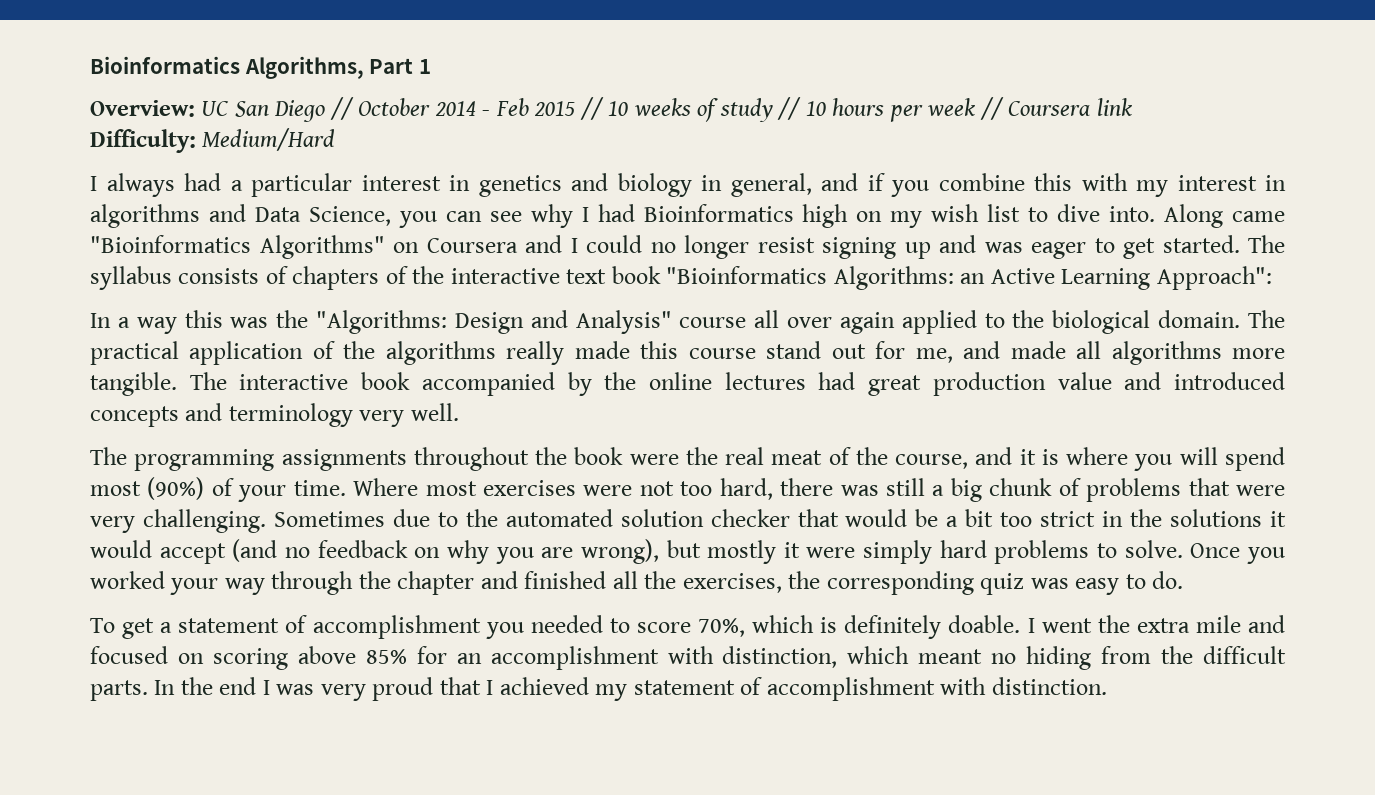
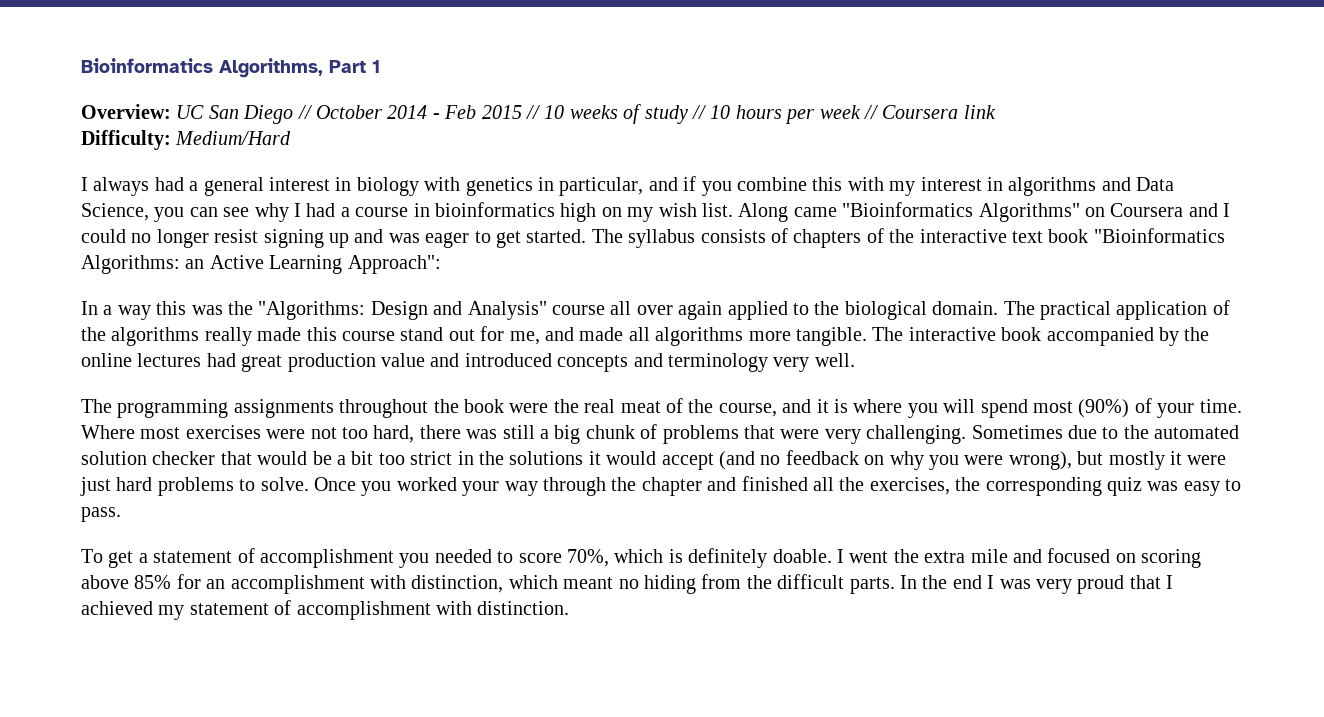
- I always had a particular interest in genetics and biology in general, and if you combine this with my interest in algorithms and Data Science, you can see why I had Bioinformatics high on my wish list to dive into.
+ I always had a general interest in biology with genetics in particular, and if you combine this with my interest in algorithms and Data Science, you can see why I had a course in bioinformatics high on my wish list.
- Sometimes due to the automated solution checker that would be a bit too strict in the solutions it would accept (and no feedback on why you are wrong), but mostly it were simply hard problems to solve.
+ Sometimes due to the automated solution checker that would be a bit too strict in the solutions it would accept (and no feedback on why you were wrong), but mostly it were just hard problems to solve.
- Once you worked your way through the chapter and finished all the exercises, the corresponding quiz was easy to do.
+ Once you worked your way through the chapter and finished all the exercises, the corresponding quiz was easy to pass.

